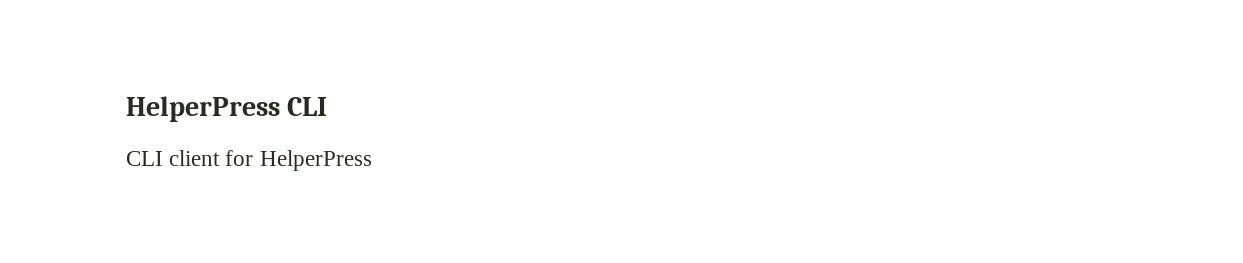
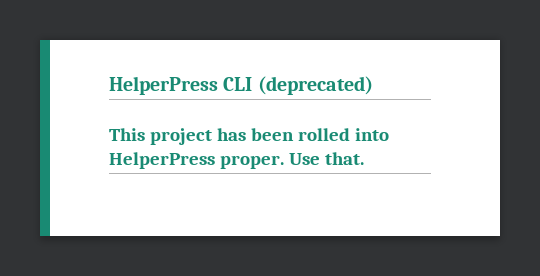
- HelperPress CLI
- CLI client for HelperPress
+ HelperPress CLI (deprecated)
+ This project has been rolled into HelperPress proper. Use that.

